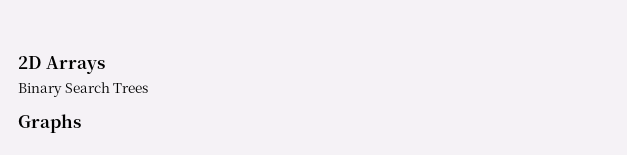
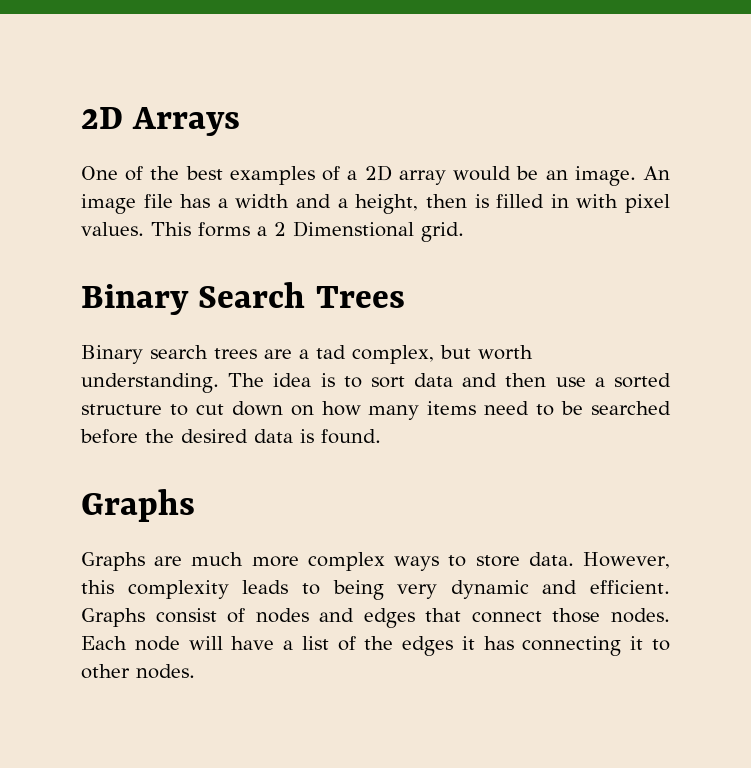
+ One of the best examples of a 2D array would be an image. An image file has a width and a height, then is filled in with pixel values. This forms a 2 Dimenstional grid.
  Binary Search Trees
+ Binary search trees are a tad complex, but worth understanding. The idea is to sort data and then use a sorted structure to cut down on how many items need to be searched before the desired data is found.
  Graphs
+ Graphs are much more complex ways to store data. However, this complexity leads to being very dynamic and efficient. Graphs consist of nodes and edges that connect those nodes. Each node will have a list of the edges it has connecting it to other nodes.

